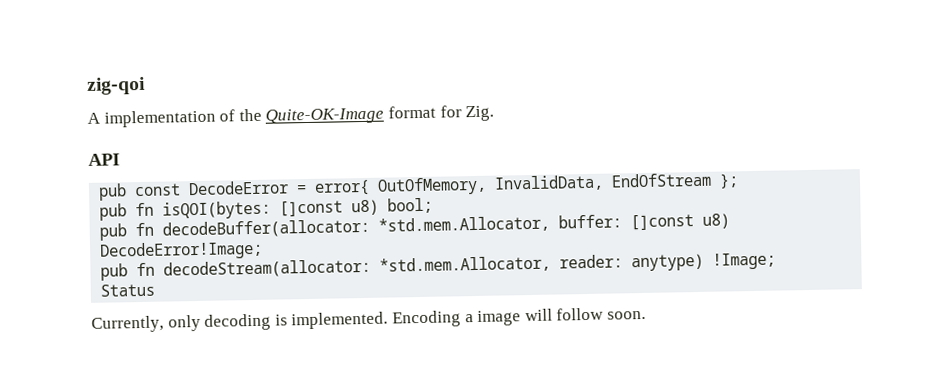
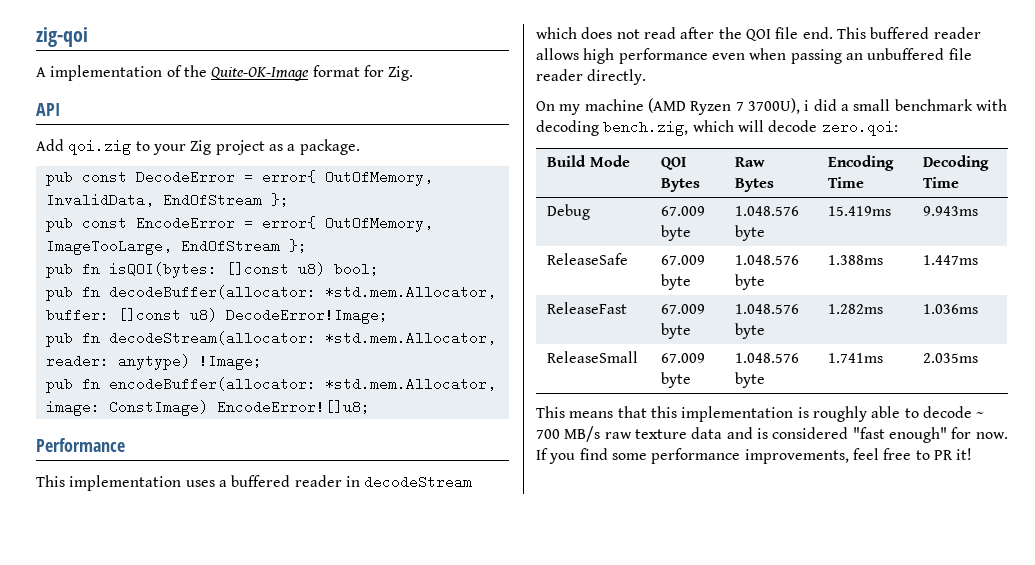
+ Add qoi.zig to your Zig project as a package.
+ pub const EncodeError = error{ OutOfMemory, ImageTooLarge, EndOfStream };
- Status
- Currently, only decoding is implemented. Encoding a image will follow soon.
+ pub fn encodeBuffer(allocator: *std.mem.Allocator, image: ConstImage) EncodeError![]u8;
+ Performance
+ This implementation uses a buffered reader in decodeStream which does not read after the QOI file end. This buffered reader allows high performance even when passing an unbuffered file reader directly.
+ On my machine (AMD Ryzen 7 3700U), i did a small benchmark with decoding bench.zig, which will decode zero.qoi:
+ Build Mode | QOI Bytes | Raw Bytes | Encoding Time | Decoding Time
+ Debug | 67.009 byte | 1.048.576 byte | 15.419ms | 9.943ms
+ ReleaseSafe | 67.009 byte | 1.048.576 byte | 1.388ms | 1.447ms
+ ReleaseFast | 67.009 byte | 1.048.576 byte | 1.282ms | 1.036ms
+ ReleaseSmall | 67.009 byte | 1.048.576 byte | 1.741ms | 2.035ms
+ This means that this implementation is roughly able to decode ~ 700 MB/s raw texture data and is considered "fast enough" for now. If you find some performance improvements, feel free to PR it!

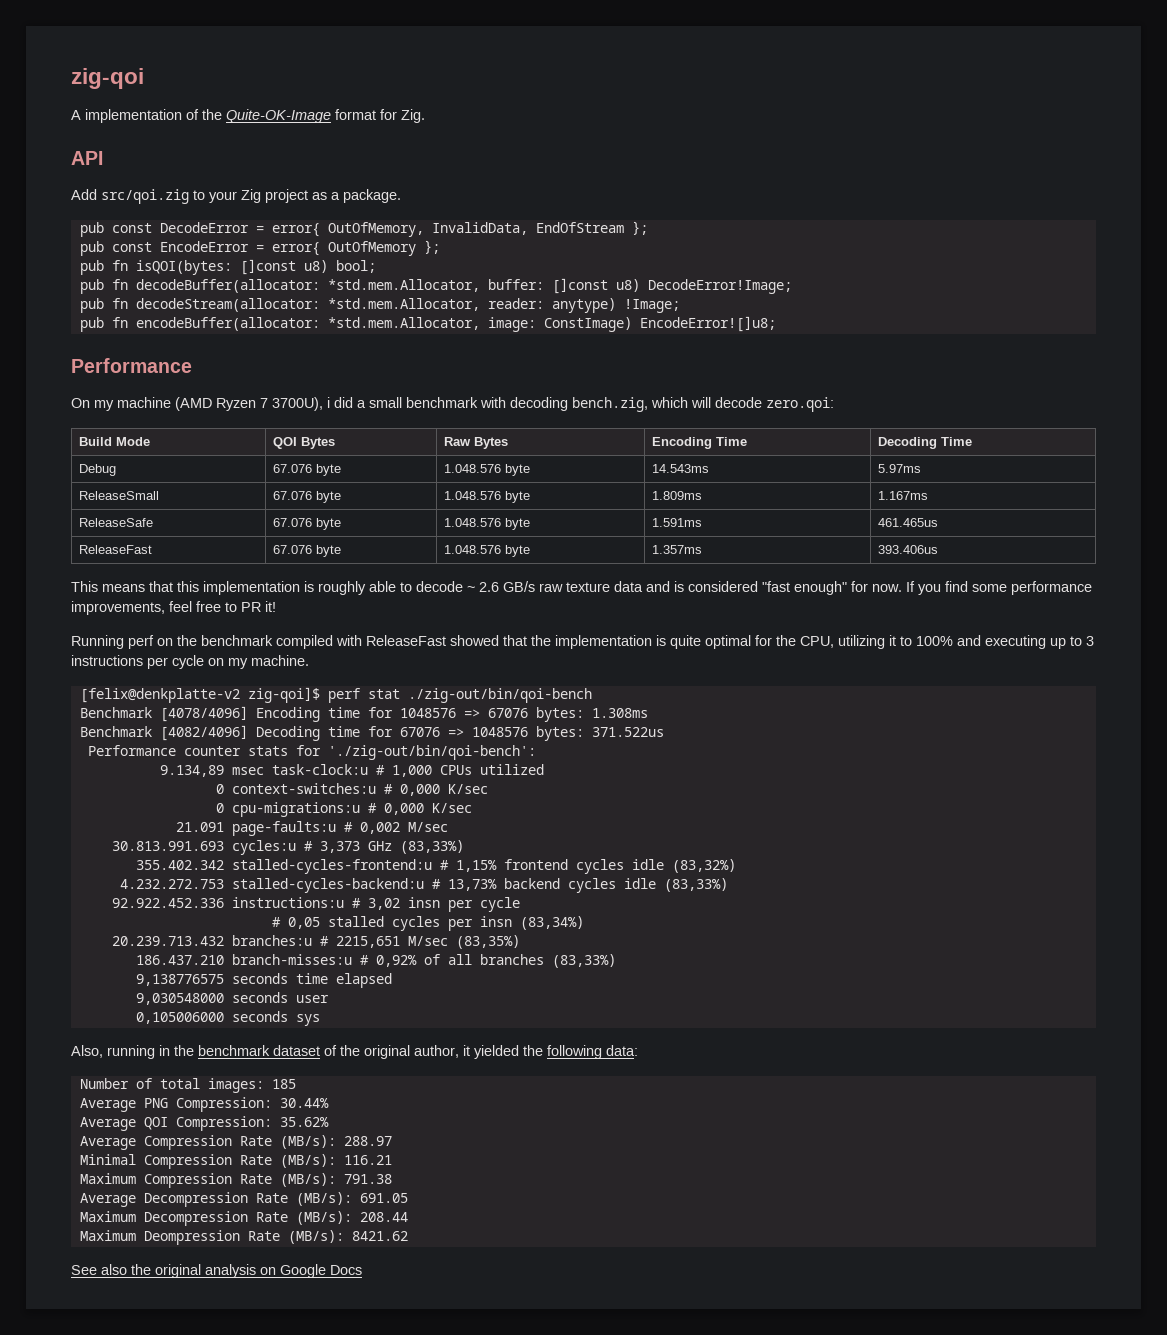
- Add qoi.zig to your Zig project as a package.
+ Add src/qoi.zig to your Zig project as a package.
- pub const EncodeError = error{ OutOfMemory, ImageTooLarge, EndOfStream };
+ pub const EncodeError = error{ OutOfMemory };
- This implementation uses a buffered reader in decodeStream which does not read after the QOI file end. This buffered reader allows high performance even when passing an unbuffered file reader directly.
- Debug | 67.009 byte | 1.048.576 byte | 15.419ms | 9.943ms
- ReleaseSafe | 67.009 byte | 1.048.576 byte | 1.388ms | 1.447ms
- ReleaseFast | 67.009 byte | 1.048.576 byte | 1.282ms | 1.036ms
- ReleaseSmall | 67.009 byte | 1.048.576 byte | 1.741ms | 2.035ms
+ Debug | 67.076 byte | 1.048.576 byte | 14.543ms | 5.97ms
+ ReleaseSmall | 67.076 byte | 1.048.576 byte | 1.809ms | 1.167ms
+ ReleaseSafe | 67.076 byte | 1.048.576 byte | 1.591ms | 461.465us
+ ReleaseFast | 67.076 byte | 1.048.576 byte | 1.357ms | 393.406us
- This means that this implementation is roughly able to decode ~ 700 MB/s raw texture data and is considered "fast enough" for now.
+ This means that this implementation is roughly able to decode ~ 2.6 GB/s raw texture data and is considered "fast enough" for now.
+ Running perf on the benchmark compiled with ReleaseFast showed that the implementation is quite optimal for the CPU, utilizing it to 100% and executing up to 3 instructions per cycle on my machine.
+ [felix@denkplatte-v2 zig-qoi]$ perf stat ./zig-out/bin/qoi-bench
+ Benchmark [4078/4096] Encoding time for 1048576 => 67076 bytes: 1.308ms
+ Benchmark [4082/4096] Decoding time for 67076 => 1048576 bytes: 371.522us
+ Performance counter stats for './zig-out/bin/qoi-bench':
+ 9.134,89 msec task-clock:u # 1,000 CPUs utilized
+ 0 context-switches:u # 0,000 K/sec
+ 0 cpu-migrations:u # 0,000 K/sec
+ 21.091 page-faults:u # 0,002 M/sec
+ 30.813.991.693 cycles:u # 3,373 GHz (83,33%)
+ 355.402.342 stalled-cycles-frontend:u # 1,15% frontend cycles idle (83,32%)
+ 4.232.272.753 stalled-cycles-backend:u # 13,73% backend cycles idle (83,33%)
+ 92.922.452.336 instructions:u # 3,02 insn per cycle
+ # 0,05 stalled cycles per insn (83,34%)
+ 20.239.713.432 branches:u # 2215,651 M/sec (83,35%)
+ 186.437.210 branch-misses:u # 0,92% of all branches (83,33%)
+ 9,138776575 seconds time elapsed
+ 9,030548000 seconds user
+ 0,105006000 seconds sys
+ Also, running in the benchmark dataset of the original author, it yielded the following data:
+ Number of total images: 185
+ Average PNG Compression: 30.44%
+ Average QOI Compression: 35.62%
+ Average Compression Rate (MB/s): 288.97
+ Minimal Compression Rate (MB/s): 116.21
+ Maximum Compression Rate (MB/s): 791.38
+ Average Decompression Rate (MB/s): 691.05
+ Maximum Decompression Rate (MB/s): 208.44
+ Maximum Deompression Rate (MB/s): 8421.62
+ See also the original analysis on Google Docs

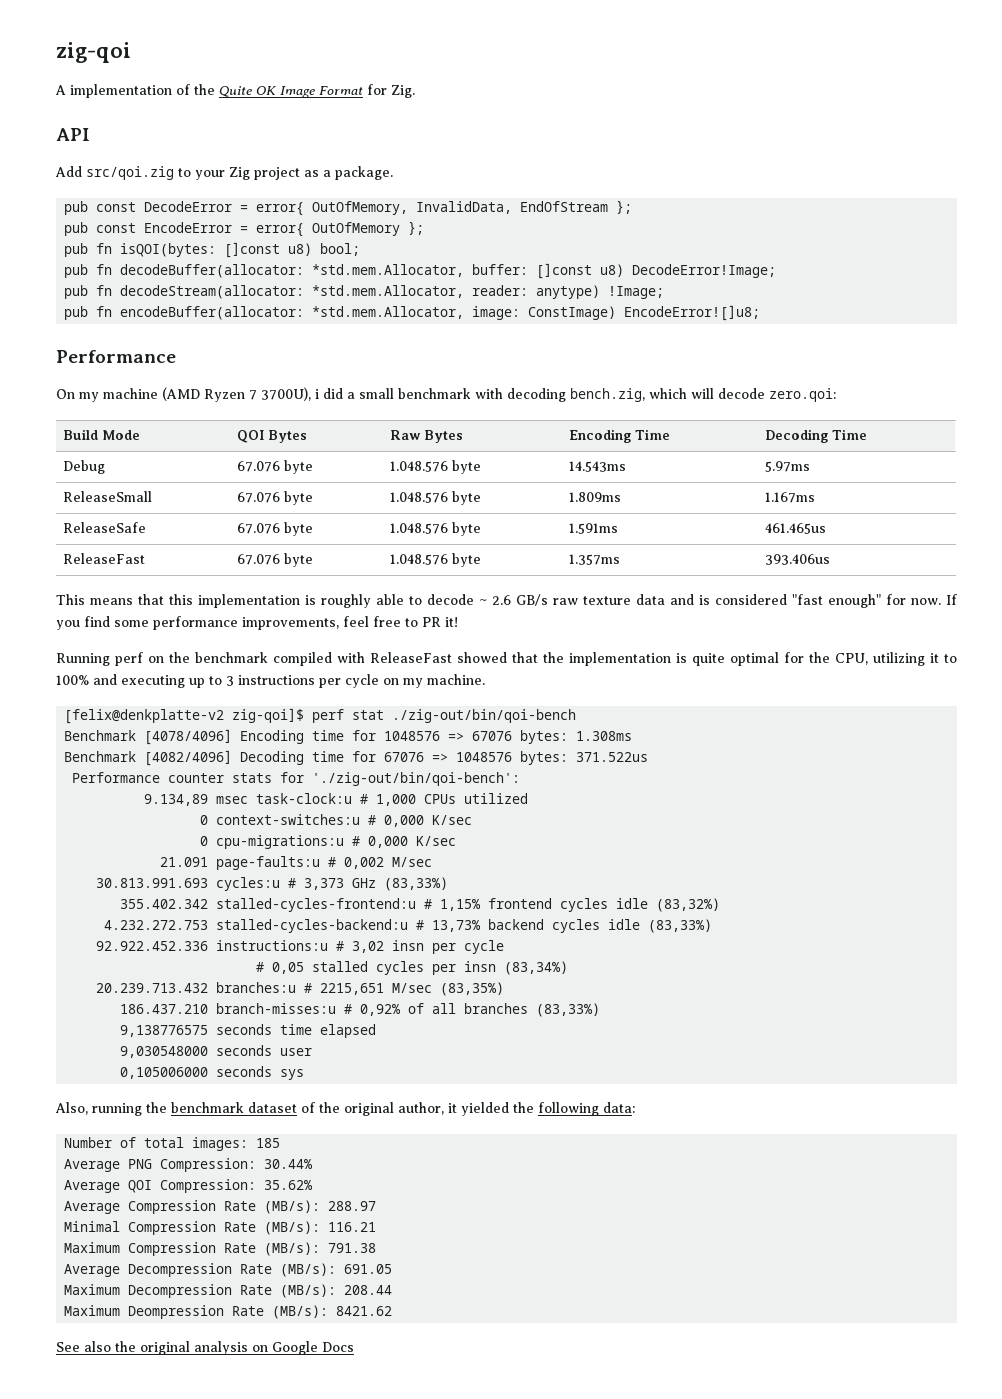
- A implementation of the Quite-OK-Image format for Zig.
+ A implementation of the Quite OK Image Format for Zig.
- Also, running in the benchmark dataset of the original author, it yielded the following data:
+ Also, running the benchmark dataset of the original author, it yielded the following data:

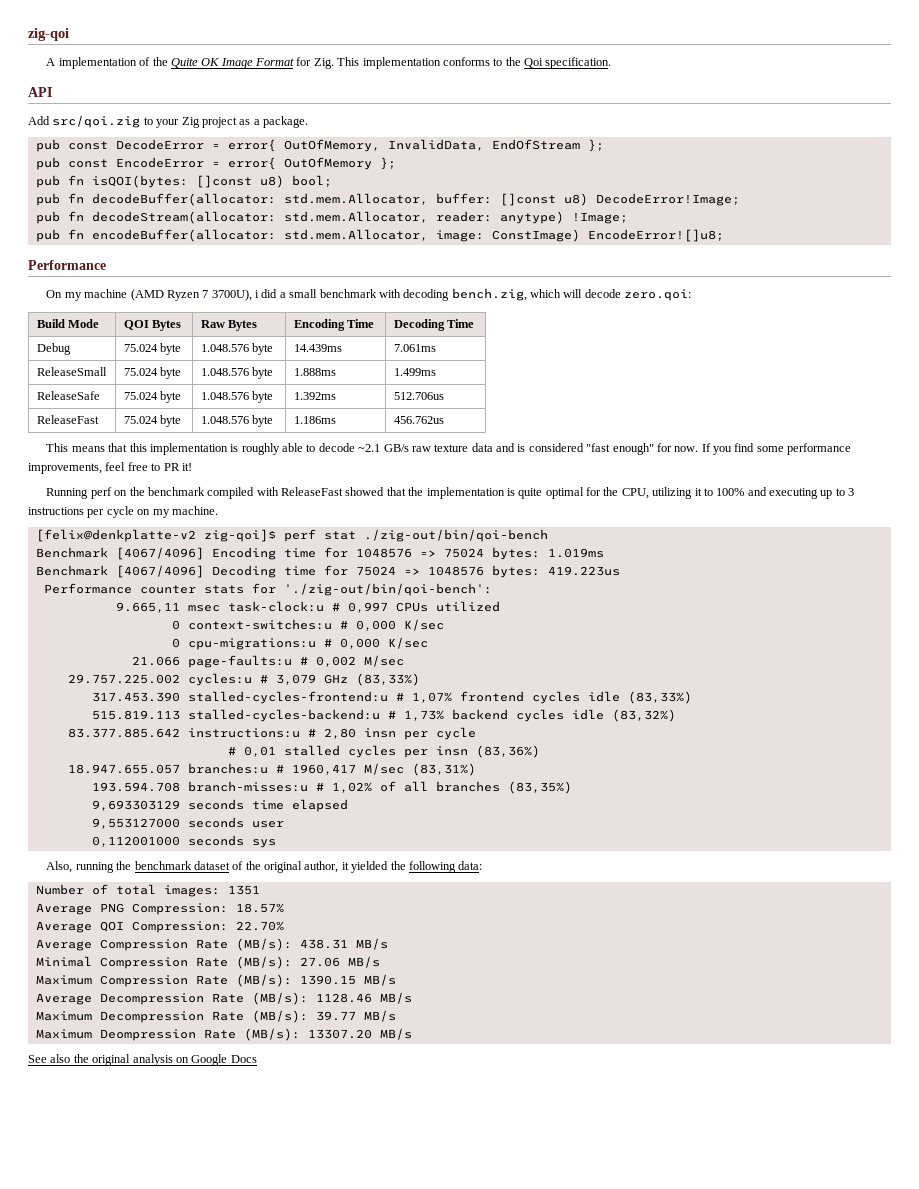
- A implementation of the Quite OK Image Format for Zig.
+ A implementation of the Quite OK Image Format for Zig. This implementation conforms to the Qoi specification.
- pub fn decodeBuffer(allocator: *std.mem.Allocator, buffer: []const u8) DecodeError!Image;
+ pub fn decodeBuffer(allocator: std.mem.Allocator, buffer: []const u8) DecodeError!Image;
- pub fn decodeStream(allocator: *std.mem.Allocator, reader: anytype) !Image;
+ pub fn decodeStream(allocator: std.mem.Allocator, reader: anytype) !Image;
- pub fn encodeBuffer(allocator: *std.mem.Allocator, image: ConstImage) EncodeError![]u8;
+ pub fn encodeBuffer(allocator: std.mem.Allocator, image: ConstImage) EncodeError![]u8;
- Debug | 67.076 byte | 1.048.576 byte | 14.543ms | 5.97ms
+ Debug | 75.024 byte | 1.048.576 byte | 14.439ms | 7.061ms
- ReleaseSmall | 67.076 byte | 1.048.576 byte | 1.809ms | 1.167ms
+ ReleaseSmall | 75.024 byte | 1.048.576 byte | 1.888ms | 1.499ms
- ReleaseSafe | 67.076 byte | 1.048.576 byte | 1.591ms | 461.465us
+ ReleaseSafe | 75.024 byte | 1.048.576 byte | 1.392ms | 512.706us
- ReleaseFast | 67.076 byte | 1.048.576 byte | 1.357ms | 393.406us
+ ReleaseFast | 75.024 byte | 1.048.576 byte | 1.186ms | 456.762us
- This means that this implementation is roughly able to decode ~ 2.6 GB/s raw texture data and is considered "fast enough" for now.
+ This means that this implementation is roughly able to decode ~2.1 GB/s raw texture data and is considered "fast enough" for now.
- Benchmark [4078/4096] Encoding time for 1048576 => 67076 bytes: 1.308ms
- Benchmark [4082/4096] Decoding time for 67076 => 1048576 bytes: 371.522us
+ Benchmark [4067/4096] Encoding time for 1048576 => 75024 bytes: 1.019ms
+ Benchmark [4067/4096] Decoding time for 75024 => 1048576 bytes: 419.223us
- 9.134,89 msec task-clock:u # 1,000 CPUs utilized
+ 9.665,11 msec task-clock:u # 0,997 CPUs utilized
- 21.091 page-faults:u # 0,002 M/sec
+ 21.066 page-faults:u # 0,002 M/sec
- 30.813.991.693 cycles:u # 3,373 GHz (83,33%)
+ 29.757.225.002 cycles:u # 3,079 GHz (83,33%)
- 355.402.342 stalled-cycles-frontend:u # 1,15% frontend cycles idle (83,32%)
- 4.232.272.753 stalled-cycles-backend:u # 13,73% backend cycles idle (83,33%)
- 92.922.452.336 instructions:u # 3,02 insn per cycle
+ 317.453.390 stalled-cycles-frontend:u # 1,07% frontend cycles idle (83,33%)
+ 515.819.113 stalled-cycles-backend:u # 1,73% backend cycles idle (83,32%)
+ 83.377.885.642 instructions:u # 2,80 insn per cycle
- # 0,05 stalled cycles per insn (83,34%)
- 20.239.713.432 branches:u # 2215,651 M/sec (83,35%)
- 186.437.210 branch-misses:u # 0,92% of all branches (83,33%)
- 9,138776575 seconds time elapsed
+ # 0,01 stalled cycles per insn (83,36%)
+ 18.947.655.057 branches:u # 1960,417 M/sec (83,31%)
+ 193.594.708 branch-misses:u # 1,02% of all branches (83,35%)
+ 9,693303129 seconds time elapsed
- 9,030548000 seconds user
+ 9,553127000 seconds user
- 0,105006000 seconds sys
+ 0,112001000 seconds sys
- Number of total images: 185
+ Number of total images: 1351
- Average PNG Compression: 30.44%
+ Average PNG Compression: 18.57%
- Average QOI Compression: 35.62%
+ Average QOI Compression: 22.70%
- Average Compression Rate (MB/s): 288.97
+ Average Compression Rate (MB/s): 438.31 MB/s
- Minimal Compression Rate (MB/s): 116.21
+ Minimal Compression Rate (MB/s): 27.06 MB/s
- Maximum Compression Rate (MB/s): 791.38
+ Maximum Compression Rate (MB/s): 1390.15 MB/s
- Average Decompression Rate (MB/s): 691.05
+ Average Decompression Rate (MB/s): 1128.46 MB/s
- Maximum Decompression Rate (MB/s): 208.44
+ Maximum Decompression Rate (MB/s): 39.77 MB/s
- Maximum Deompression Rate (MB/s): 8421.62
+ Maximum Deompression Rate (MB/s): 13307.20 MB/s

